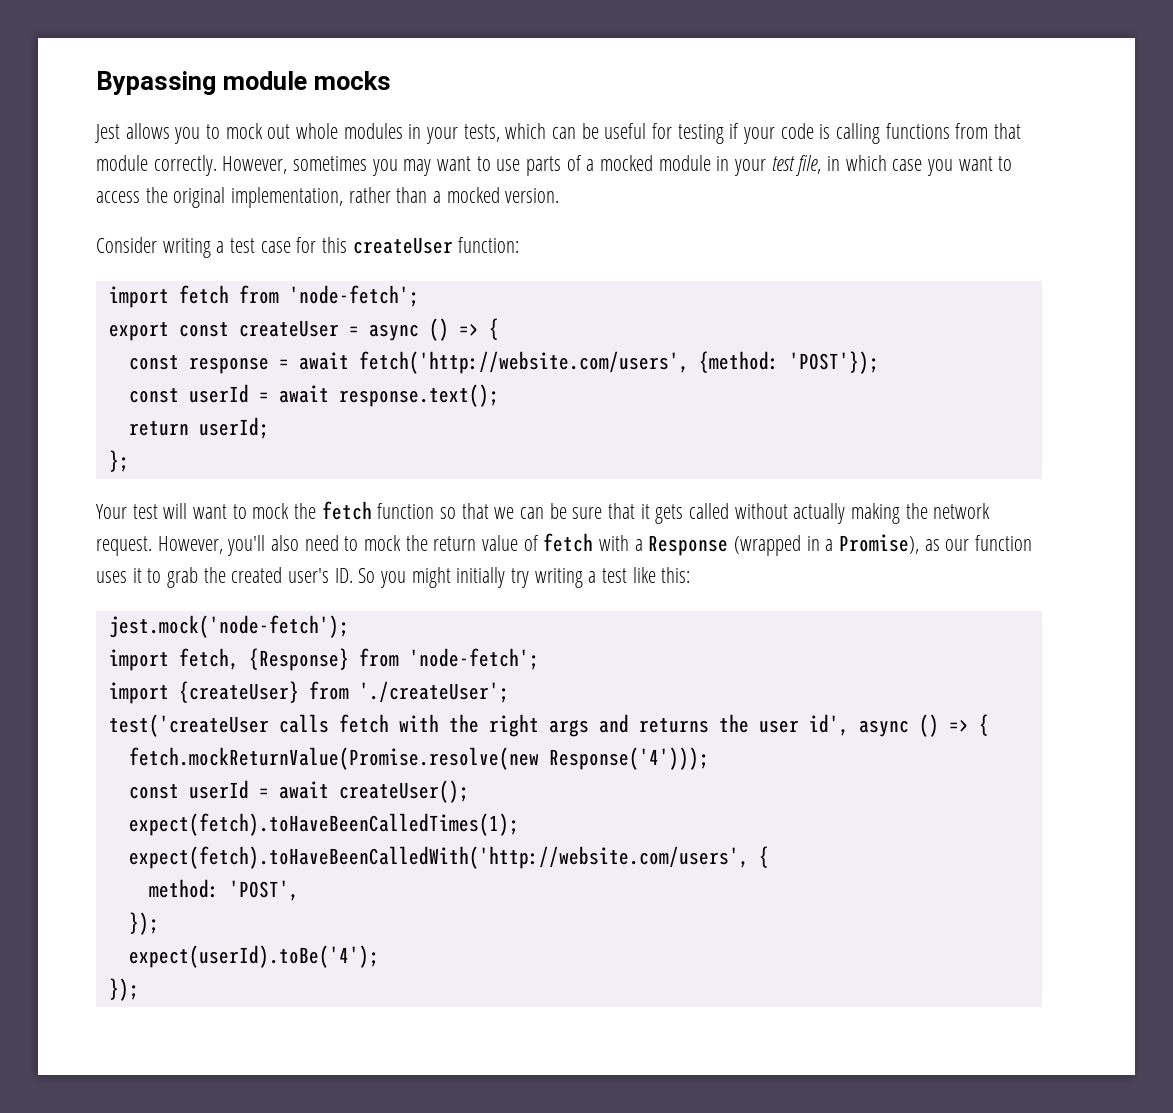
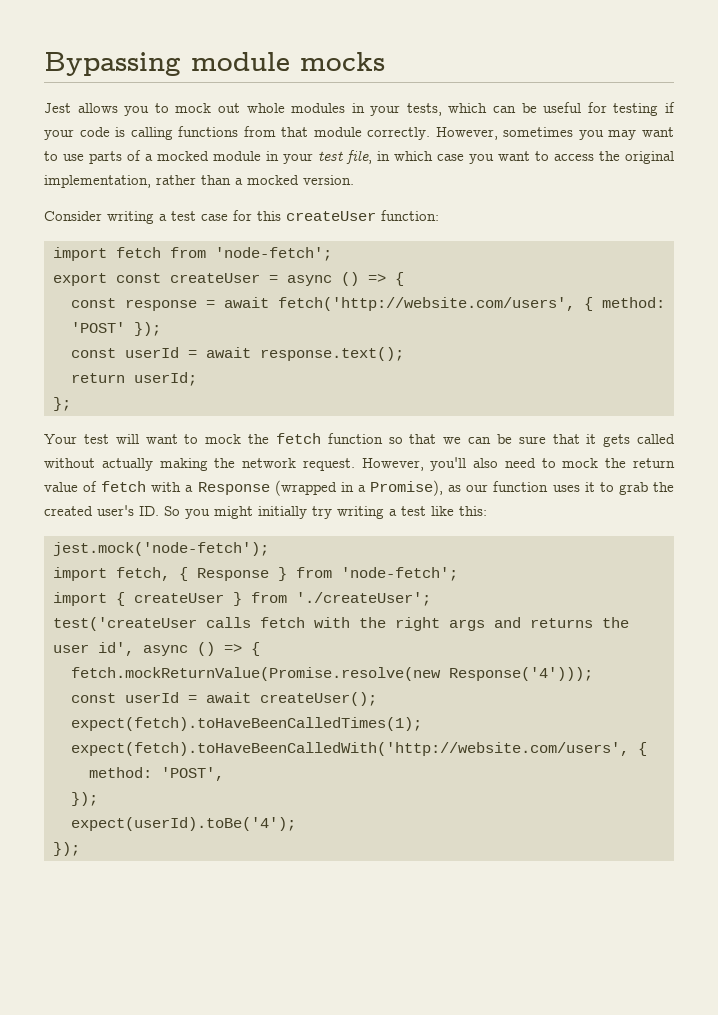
- const response = await fetch('http://website.com/users', {method: 'POST'});
+ const response = await fetch('http://website.com/users', { method: 'POST' });
- import fetch, {Response} from 'node-fetch';
+ import fetch, { Response } from 'node-fetch';
- import {createUser} from './createUser';
+ import { createUser } from './createUser';

